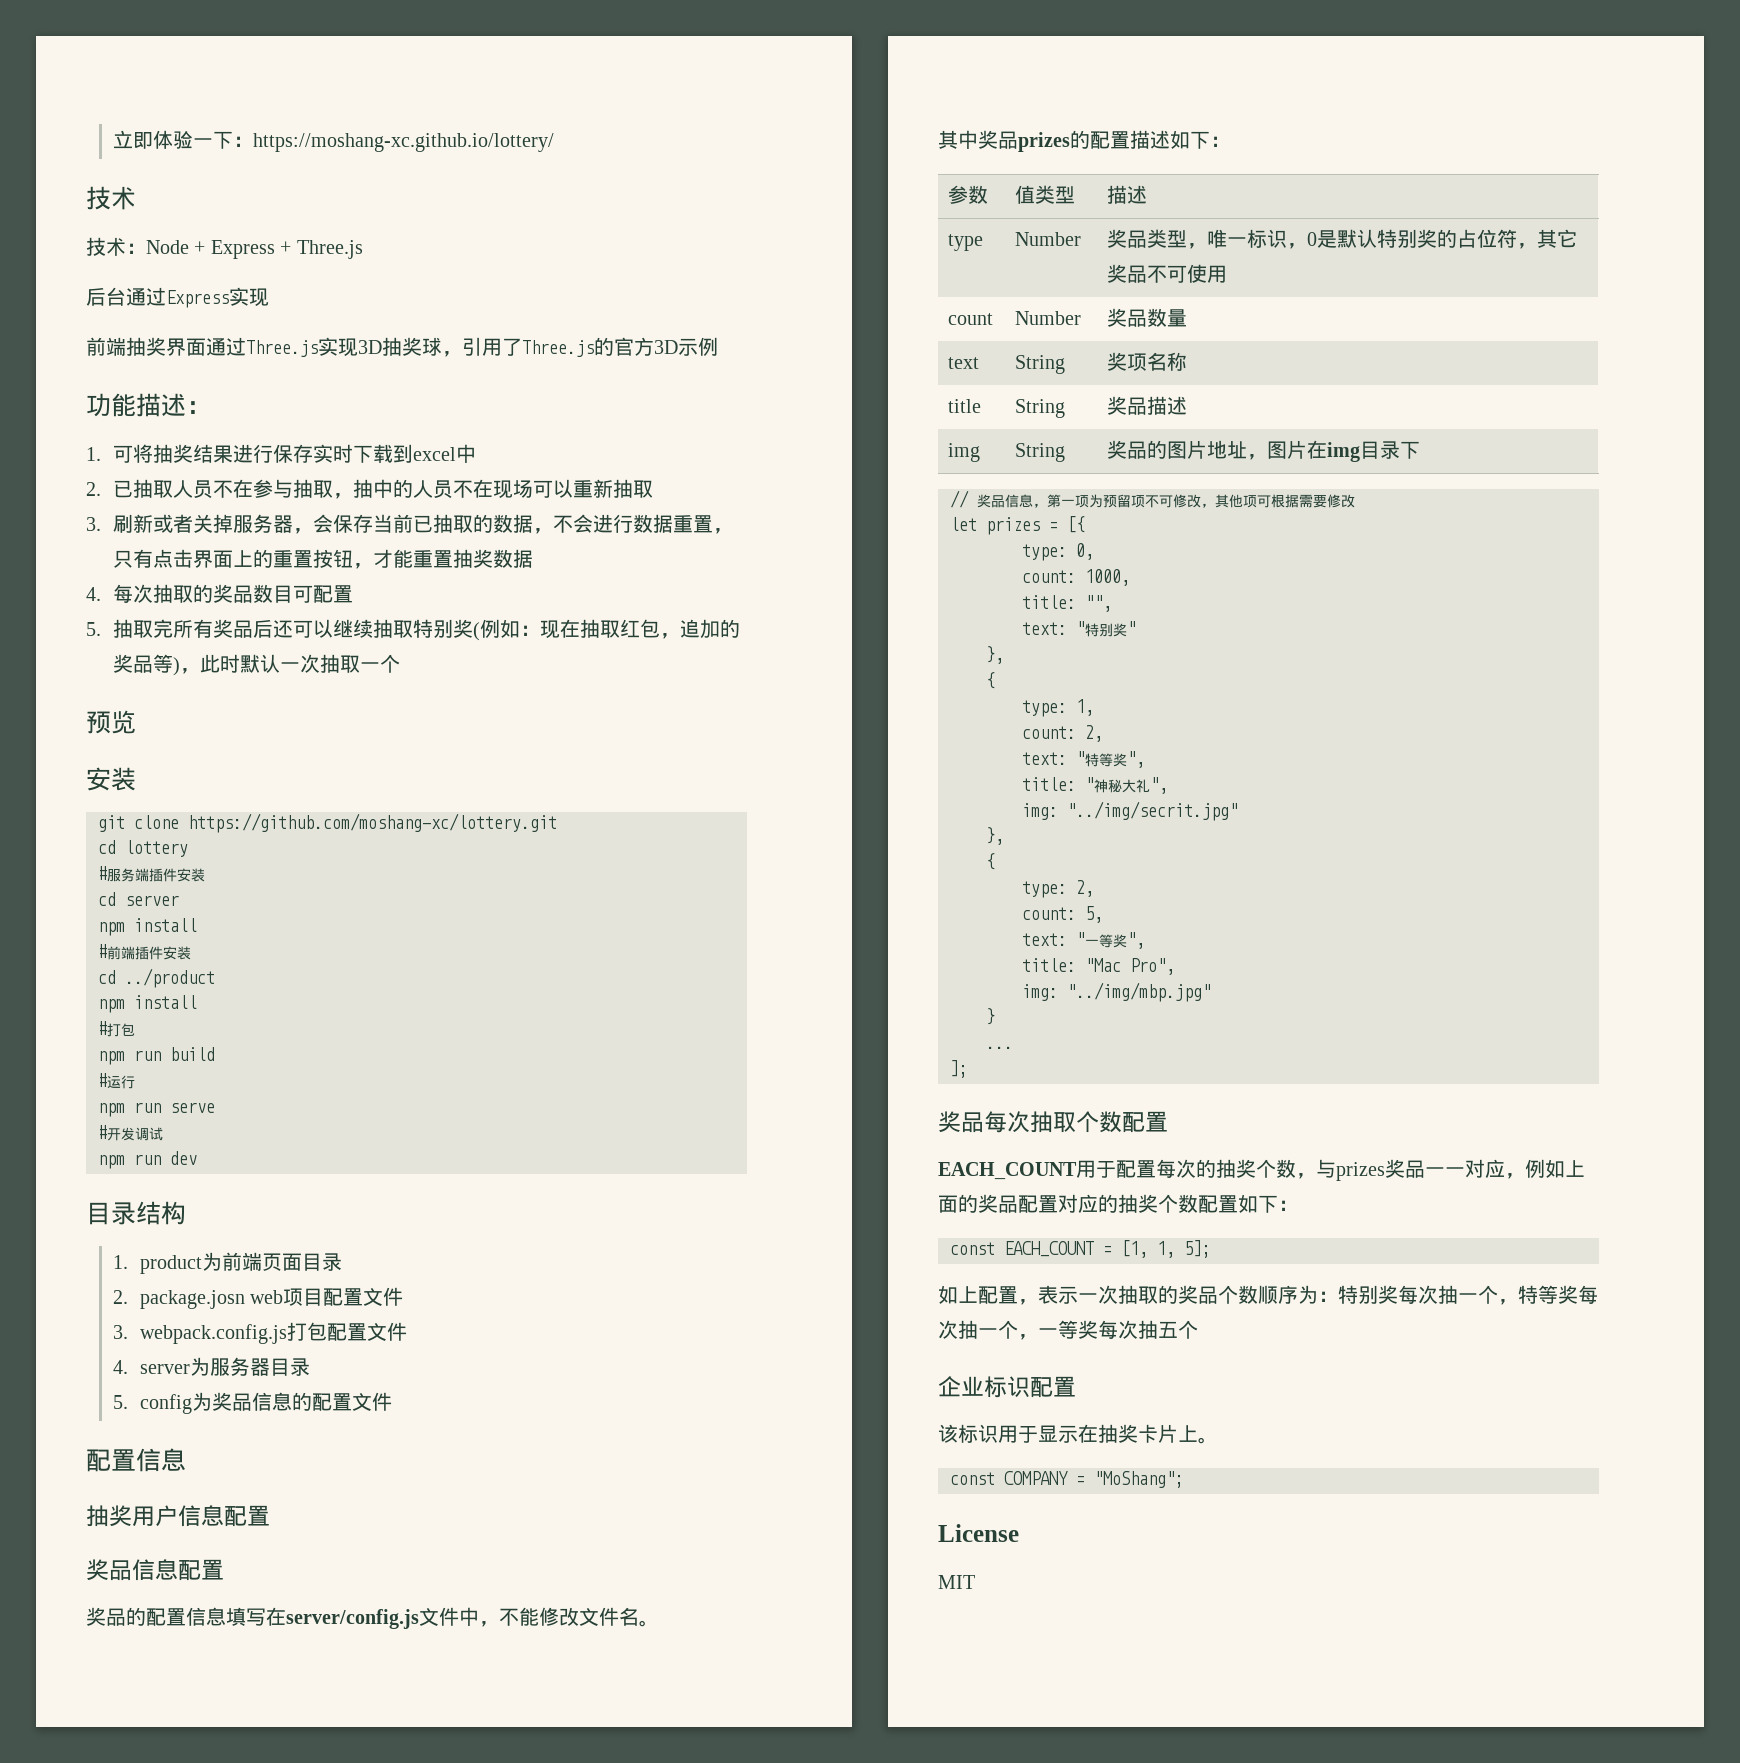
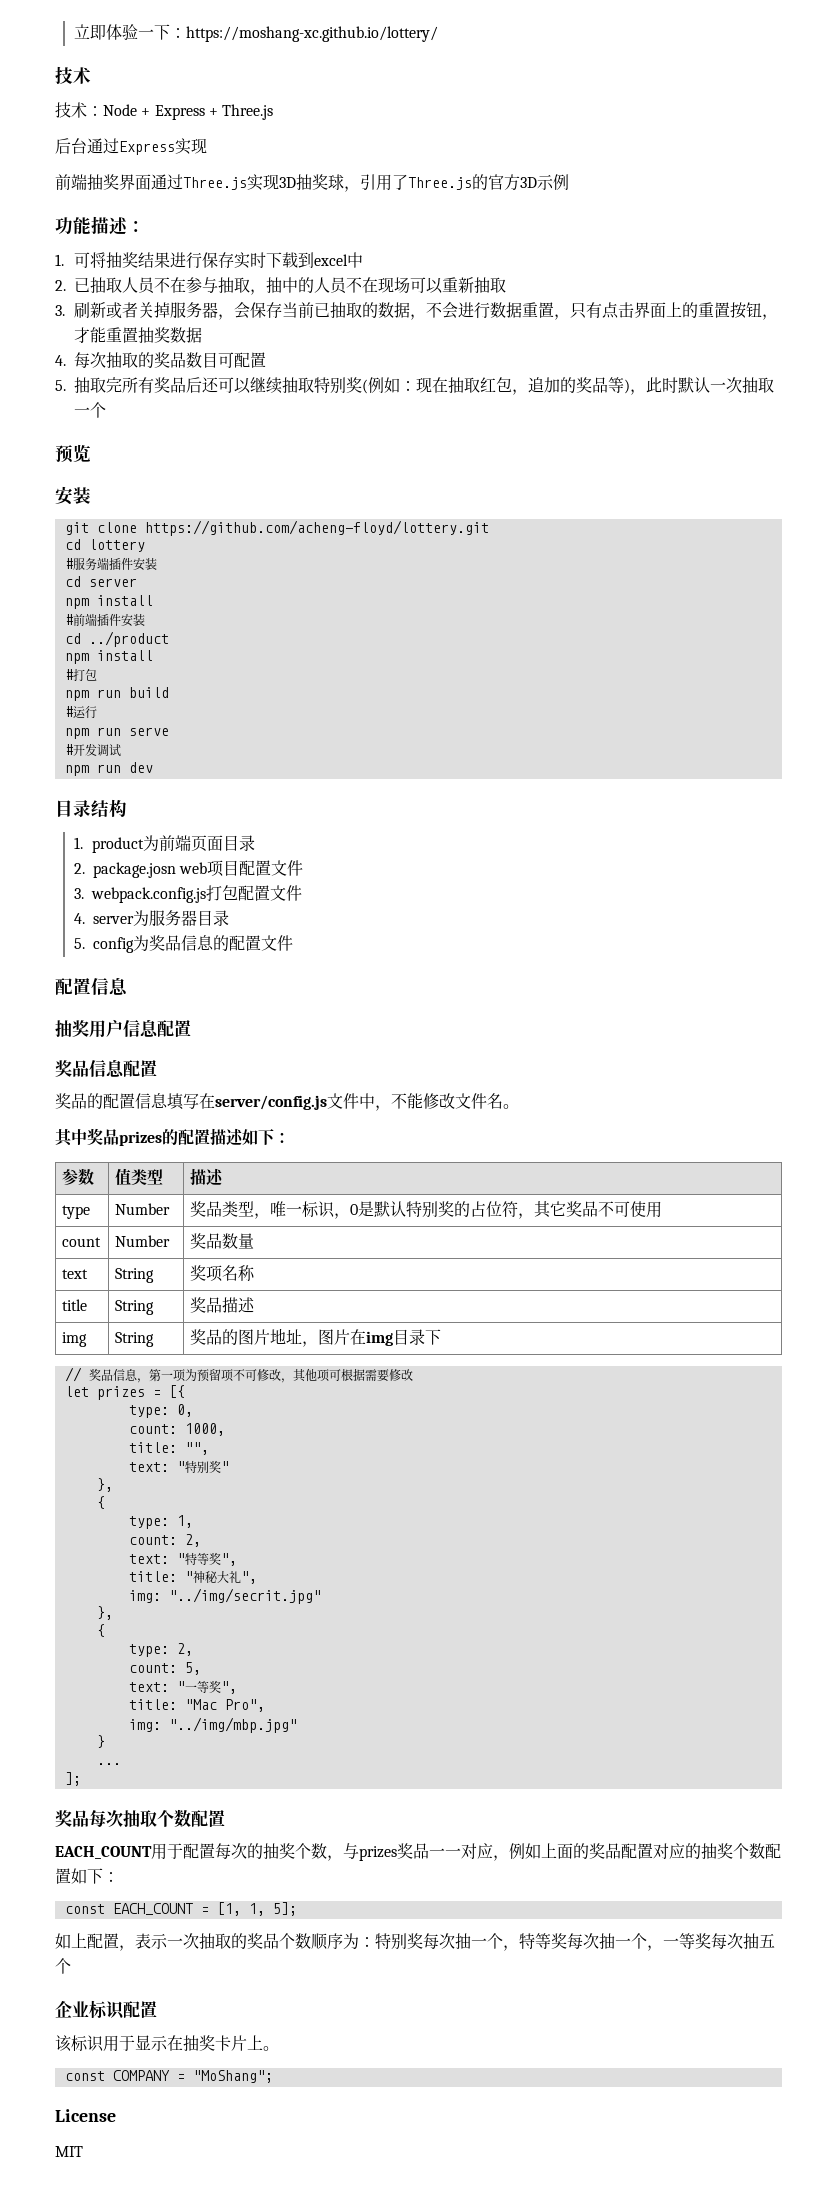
- git clone https://github.com/moshang-xc/lottery.git
+ git clone https://github.com/acheng-floyd/lottery.git

